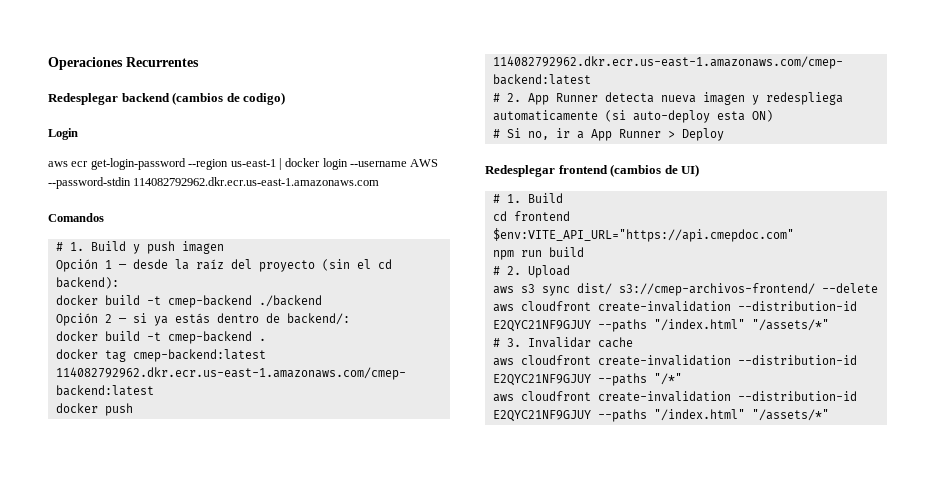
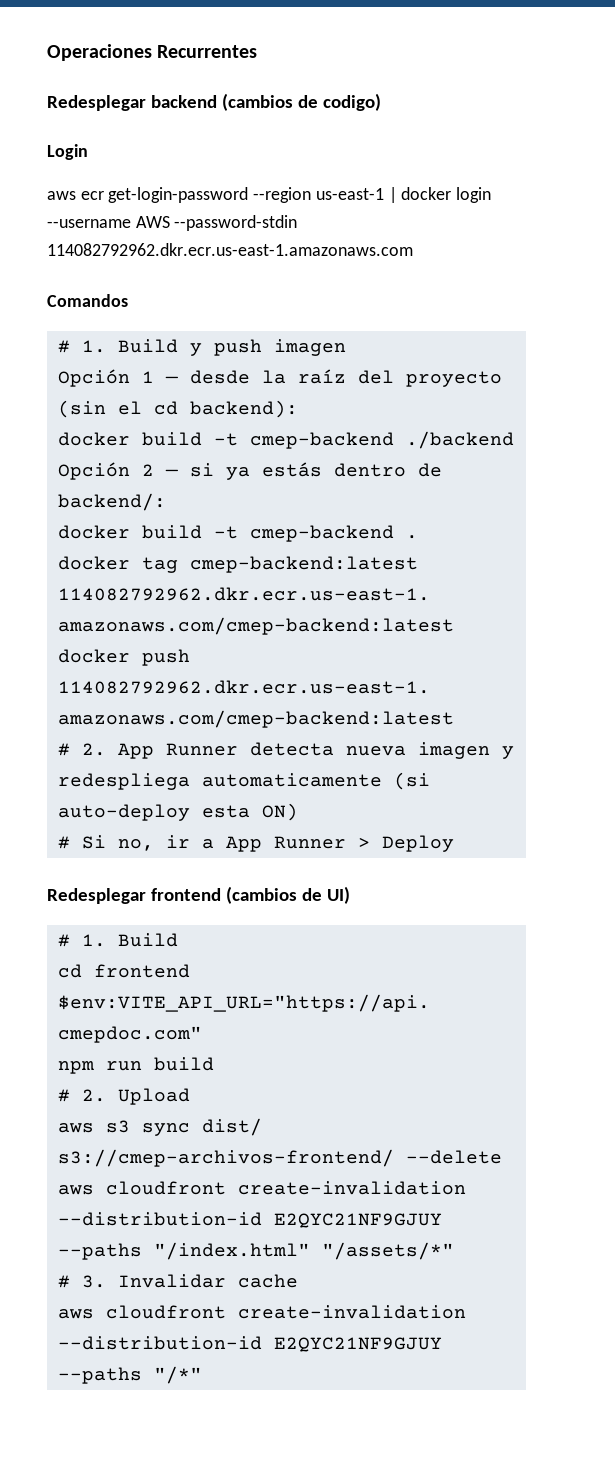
  aws cloudfront create-invalidation --distribution-id E2QYC21NF9GJUY --paths "/*"
- aws cloudfront create-invalidation --distribution-id E2QYC21NF9GJUY --paths "/index.html" "/assets/*"

